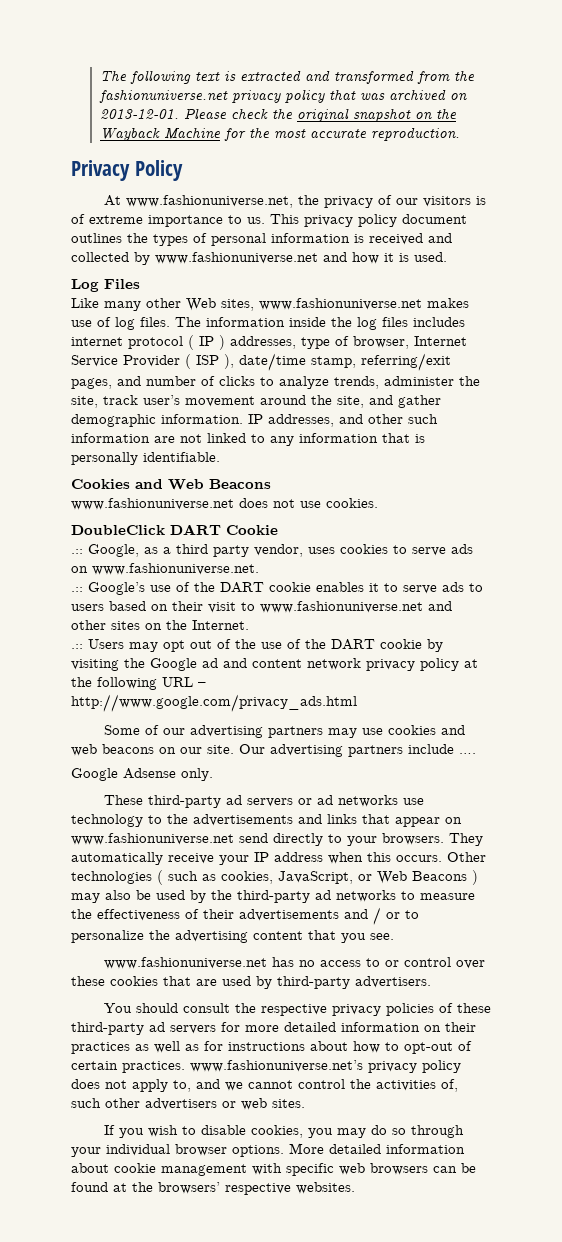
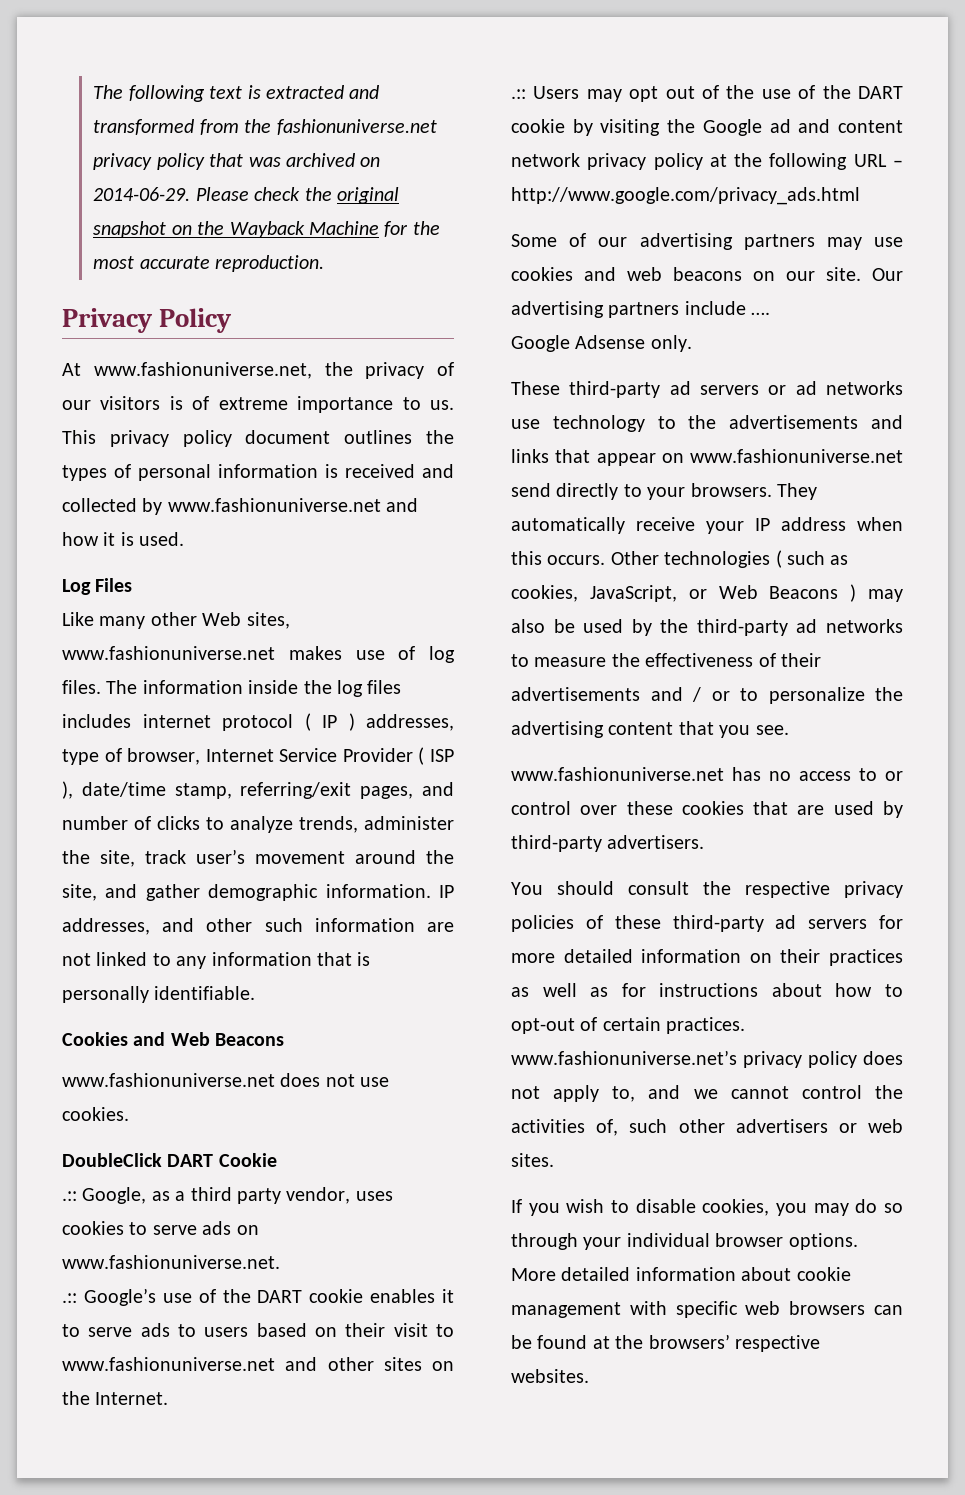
- The following text is extracted and transformed from the fashionuniverse.net privacy policy that was archived on 2013-12-01.
+ The following text is extracted and transformed from the fashionuniverse.net privacy policy that was archived on 2014-06-29.

